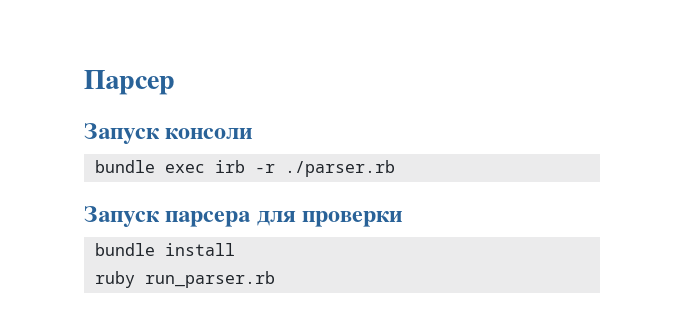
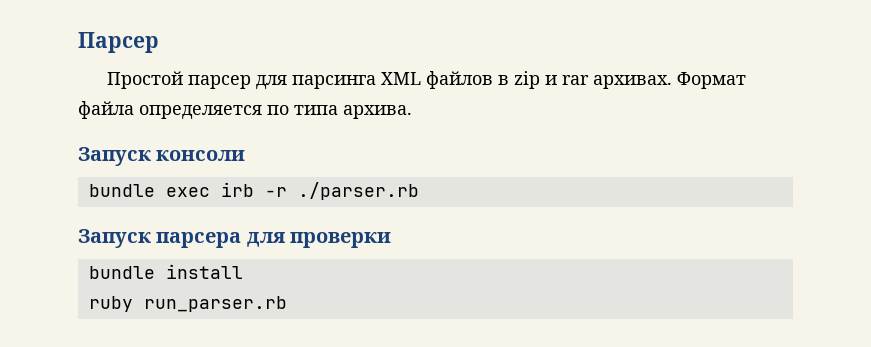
+ Простой парсер для парсинга XML файлов в zip и rar архивах. Формат файла определяется по типа архива.

